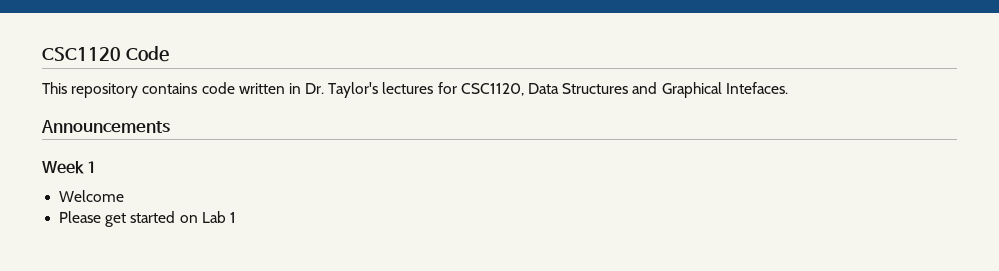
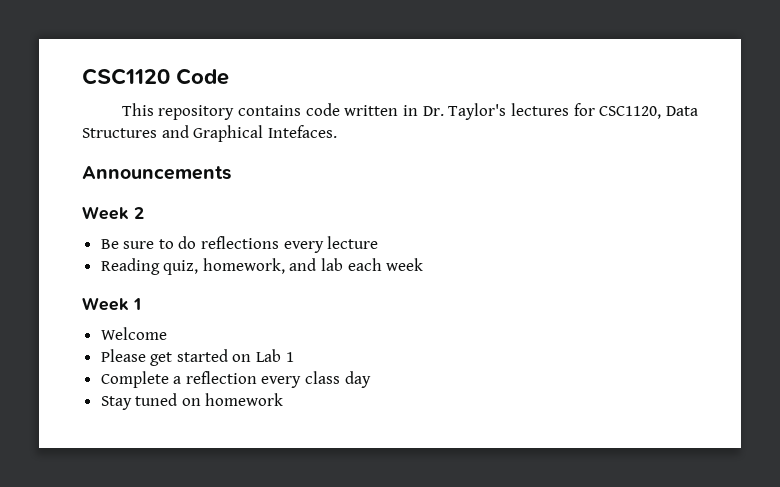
+ Week 2
+ Be sure to do reflections every lecture
+ Reading quiz, homework, and lab each week
+ Complete a reflection every class day
+ Stay tuned on homework

